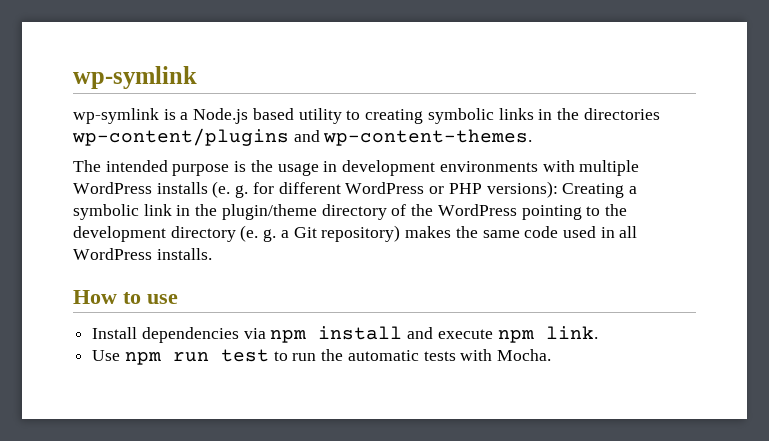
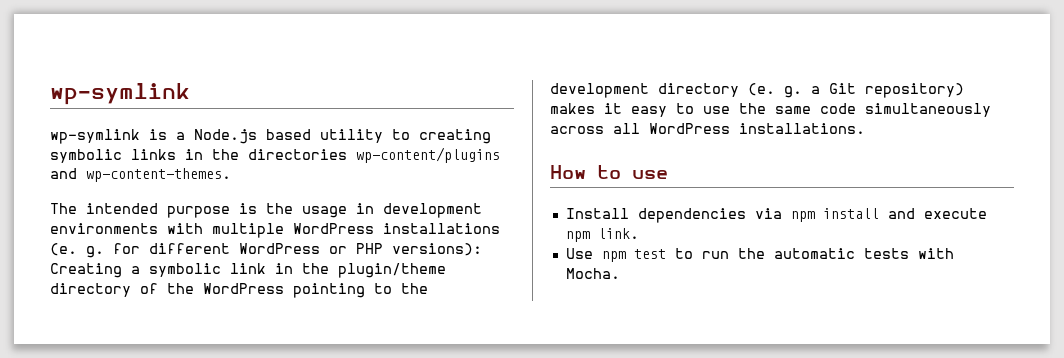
- The intended purpose is the usage in development environments with multiple WordPress installs (e. g. for different WordPress or PHP versions): Creating a symbolic link in the plugin/theme directory of the WordPress pointing to the development directory (e. g. a Git repository) makes the same code used in all WordPress installs.
+ The intended purpose is the usage in development environments with multiple WordPress installations (e. g. for different WordPress or PHP versions): Creating a symbolic link in the plugin/theme directory of the WordPress pointing to the development directory (e. g. a Git repository) makes it easy to use the same code simultaneously across all WordPress installations.
- Use npm run test to run the automatic tests with Mocha.
+ Use npm test to run the automatic tests with Mocha.

